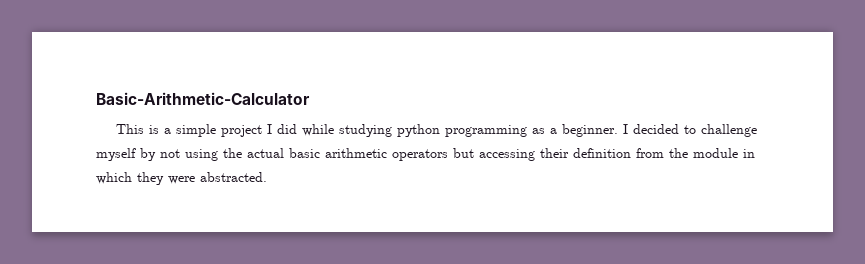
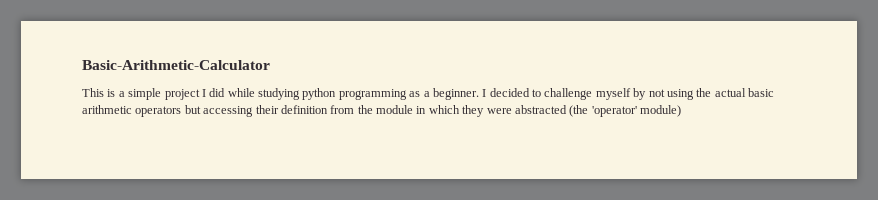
- I decided to challenge myself by not using the actual basic arithmetic operators but accessing their definition from the module in which they were abstracted.
+ I decided to challenge myself by not using the actual basic arithmetic operators but accessing their definition from the module in which they were abstracted (the 'operator' module)

